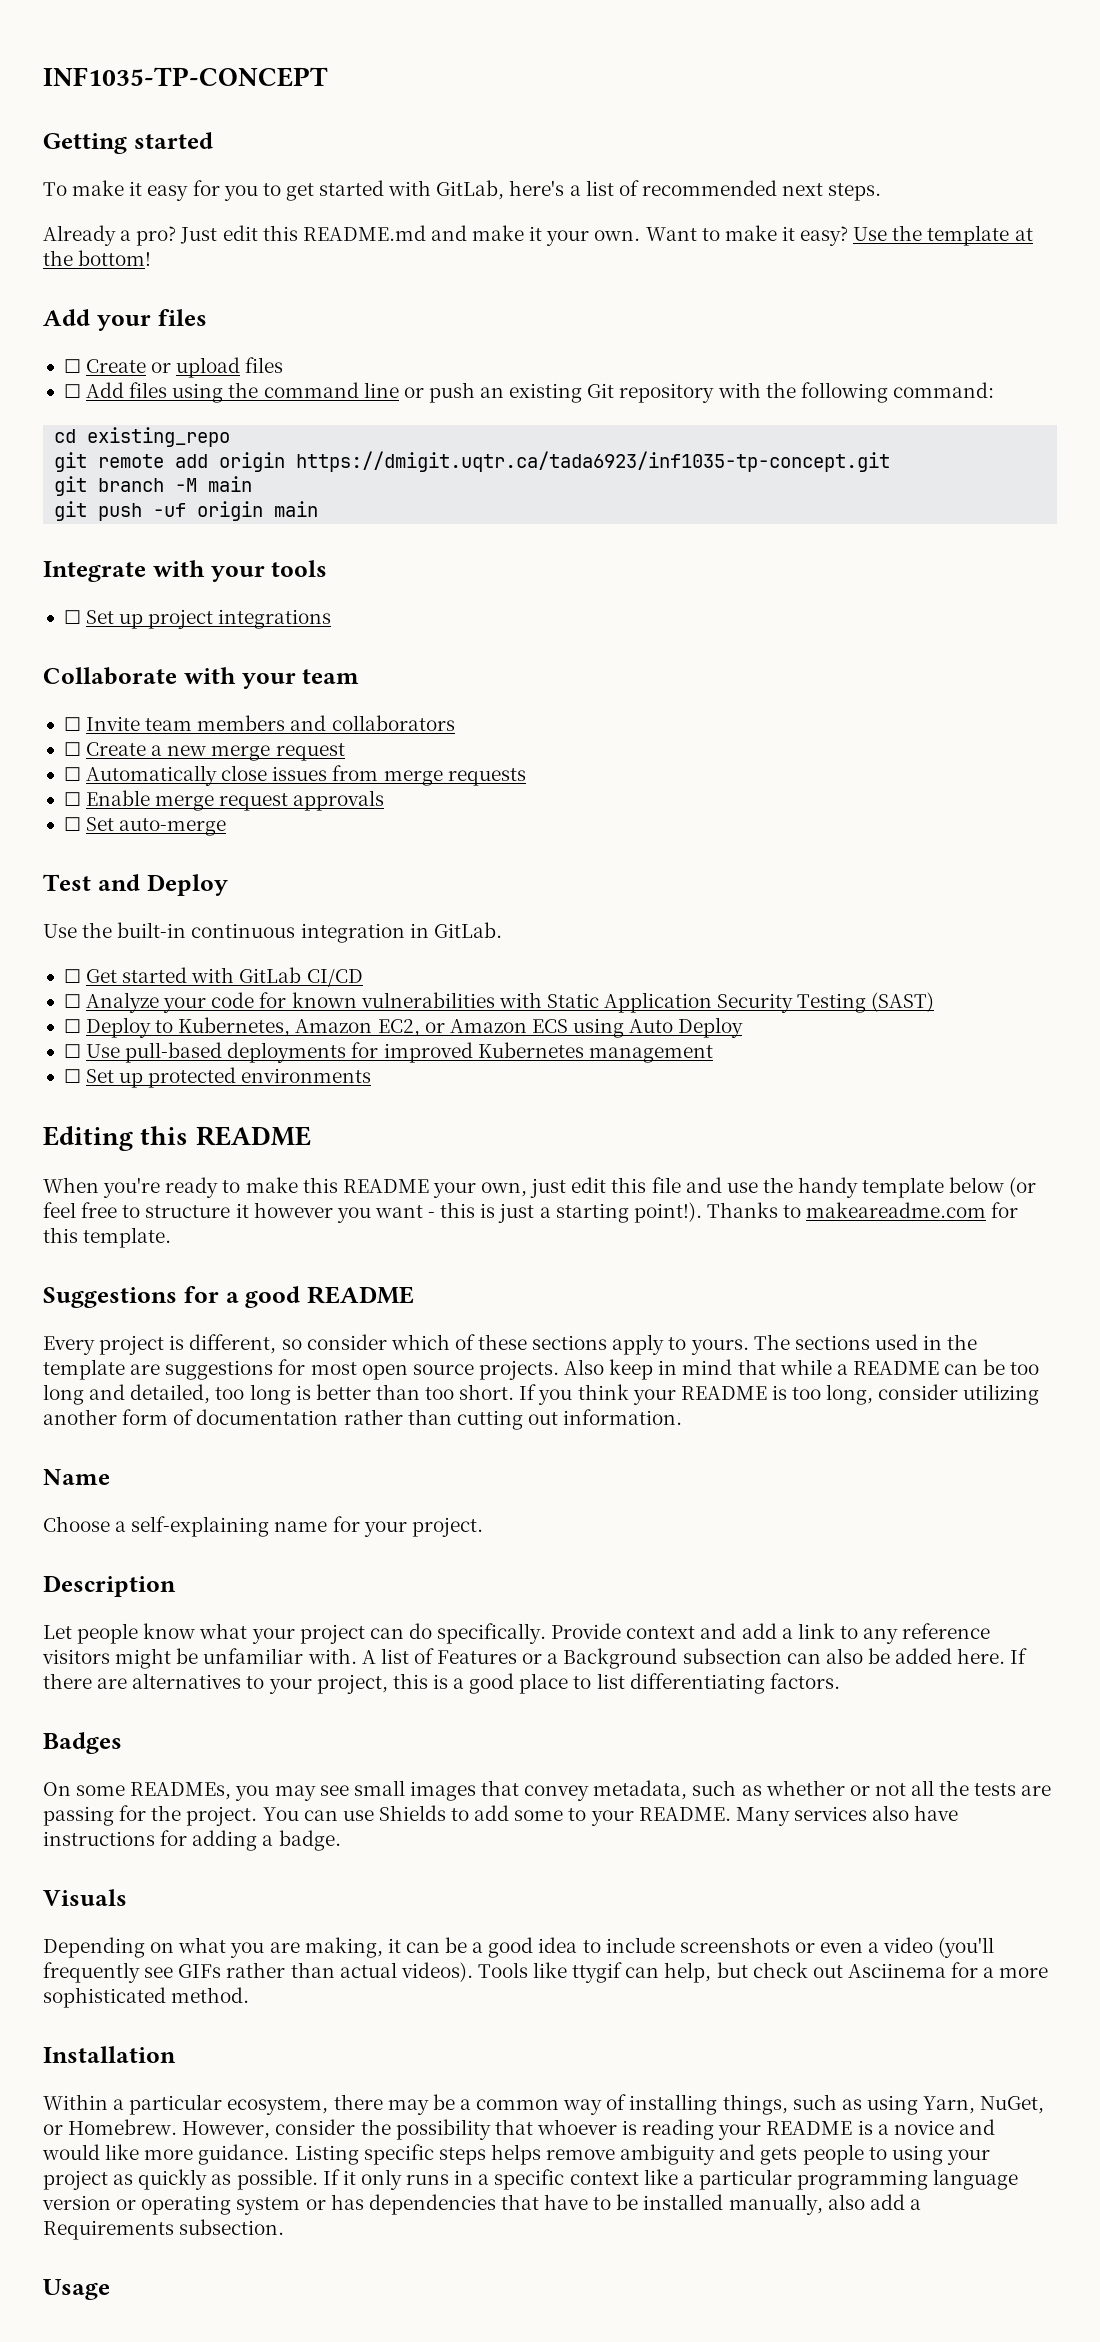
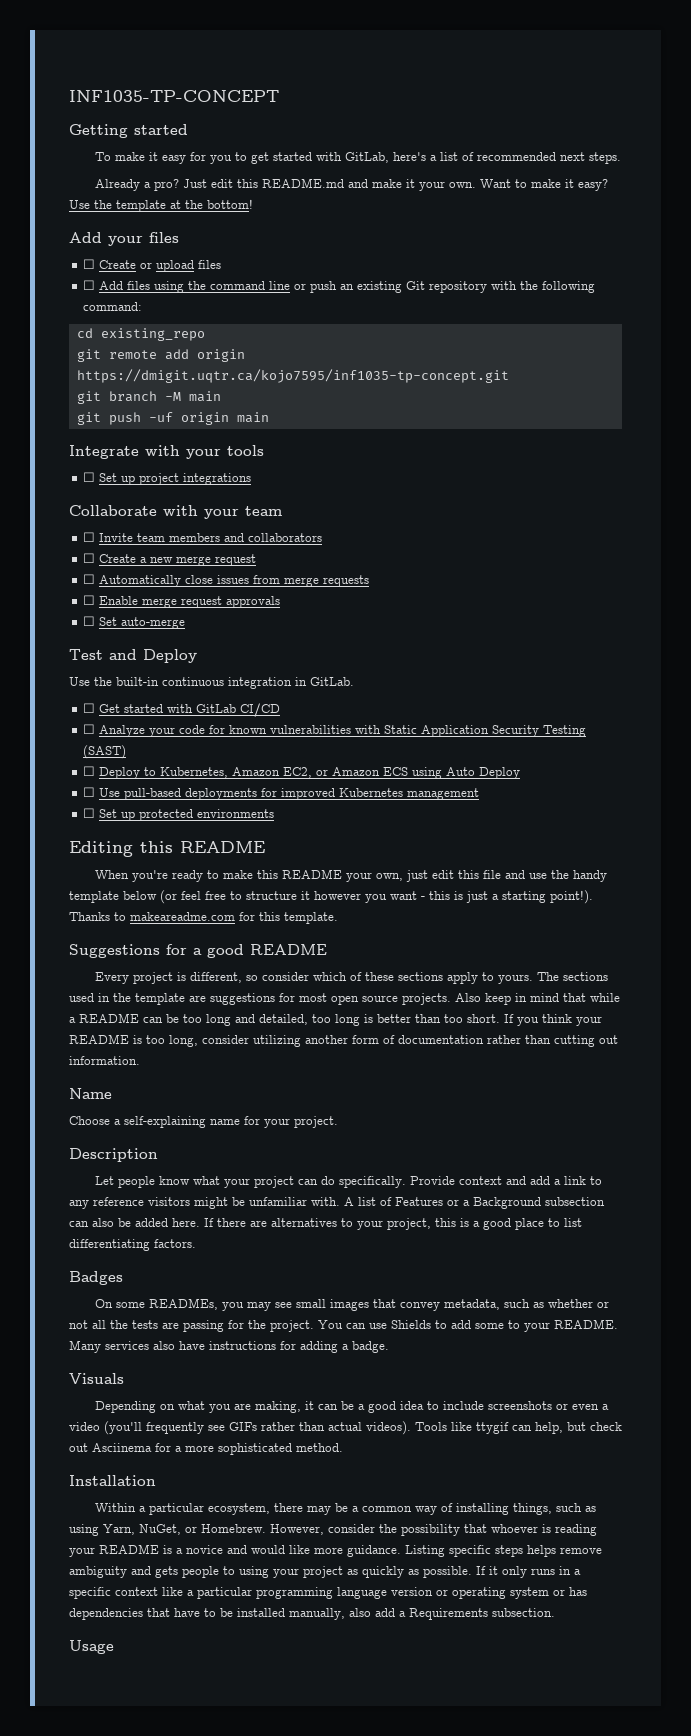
- git remote add origin https://dmigit.uqtr.ca/tada6923/inf1035-tp-concept.git
+ git remote add origin https://dmigit.uqtr.ca/kojo7595/inf1035-tp-concept.git

